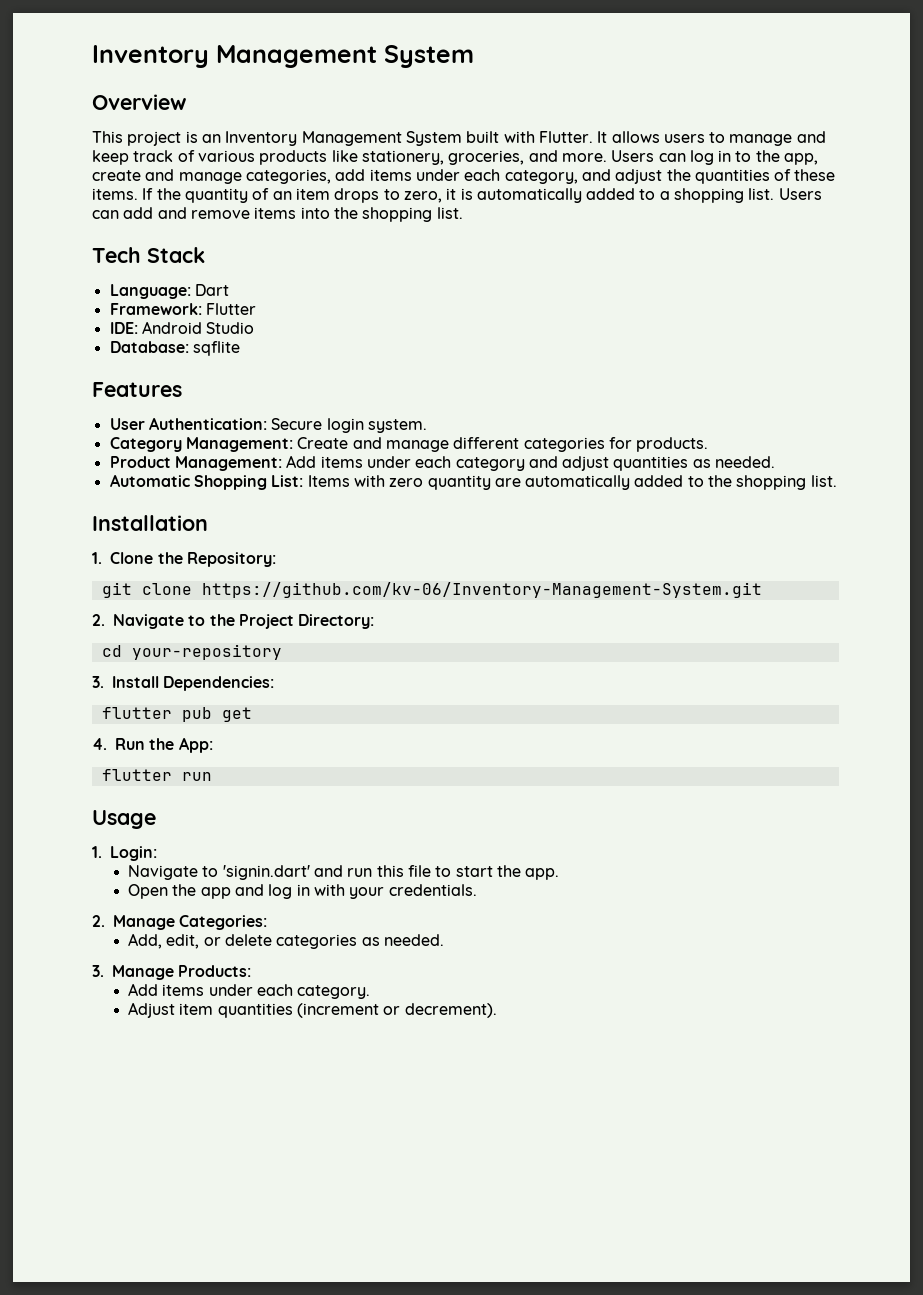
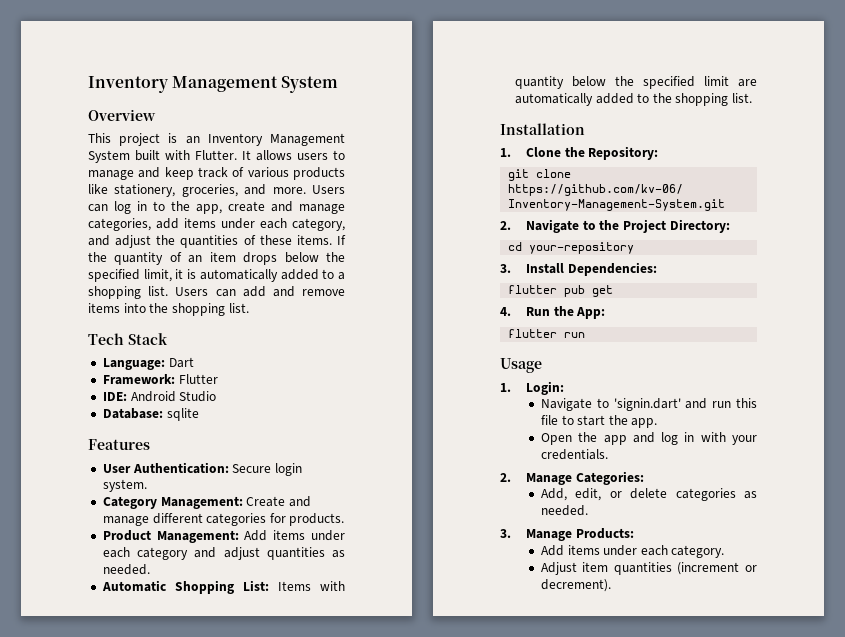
- If the quantity of an item drops to zero, it is automatically added to a shopping list.
+ If the quantity of an item drops below the specified limit, it is automatically added to a shopping list.
- Database: sqflite
+ Database: sqlite
- Automatic Shopping List: Items with zero quantity are automatically added to the shopping list.
+ Automatic Shopping List: Items with quantity below the specified limit are automatically added to the shopping list.

